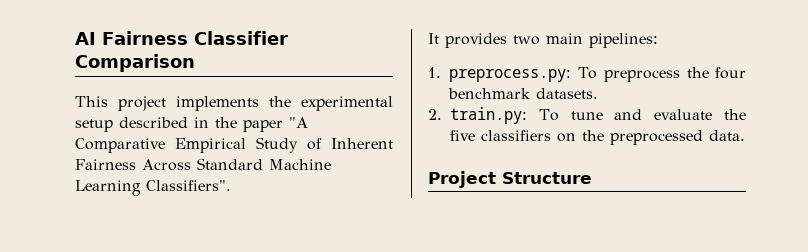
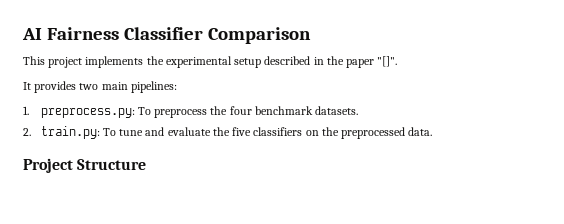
- This project implements the experimental setup described in the paper "A Comparative Empirical Study of Inherent Fairness Across Standard Machine Learning Classifiers".
+ This project implements the experimental setup described in the paper "[]".

